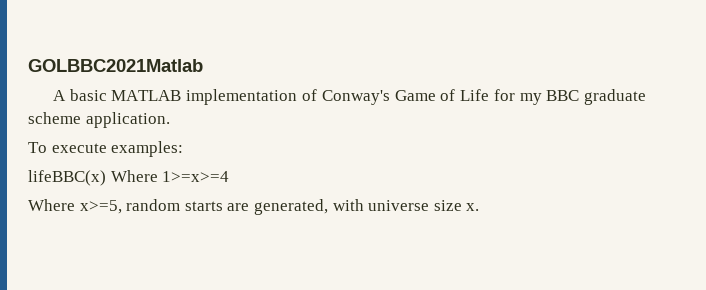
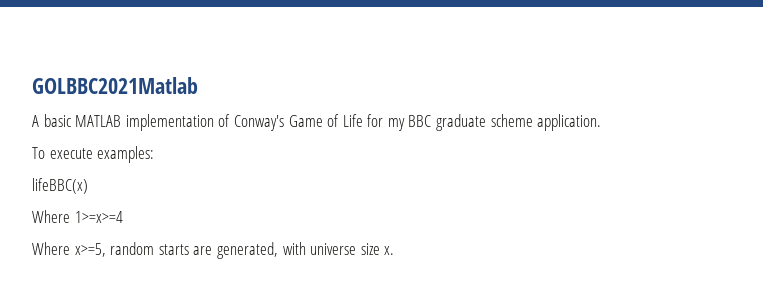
- lifeBBC(x) Where 1>=x>=4
+ lifeBBC(x)
+ Where 1>=x>=4

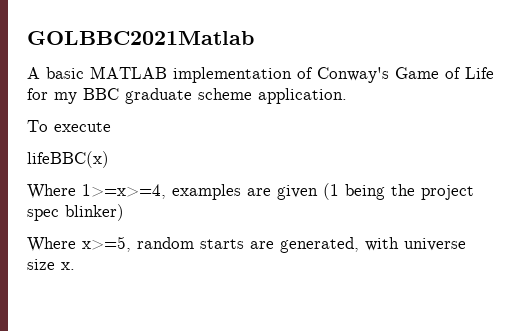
- To execute examples:
+ To execute
- Where 1>=x>=4
+ Where 1>=x>=4, examples are given (1 being the project spec blinker)

